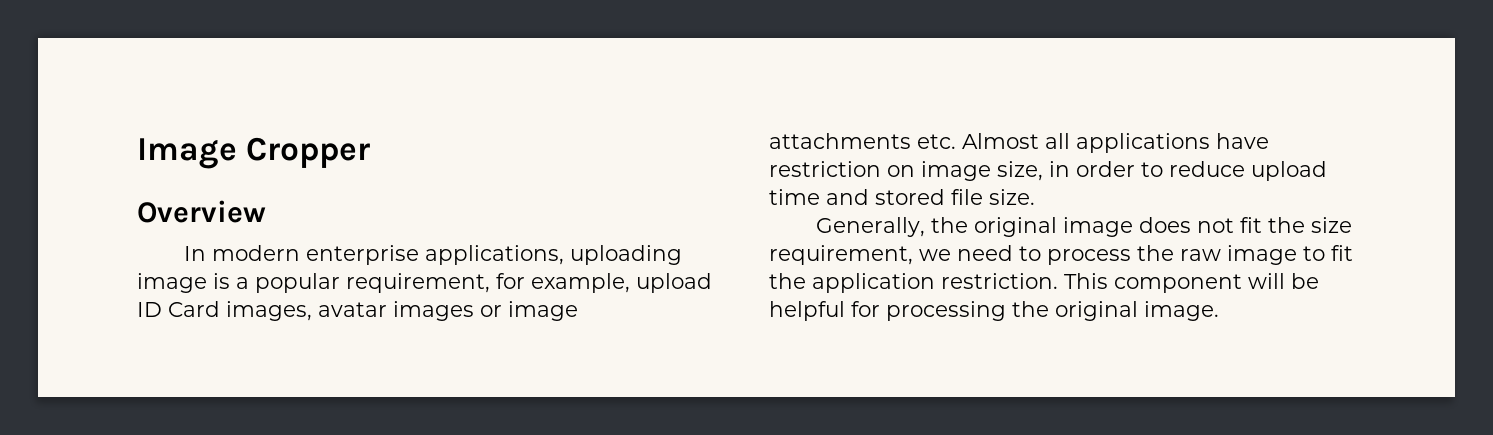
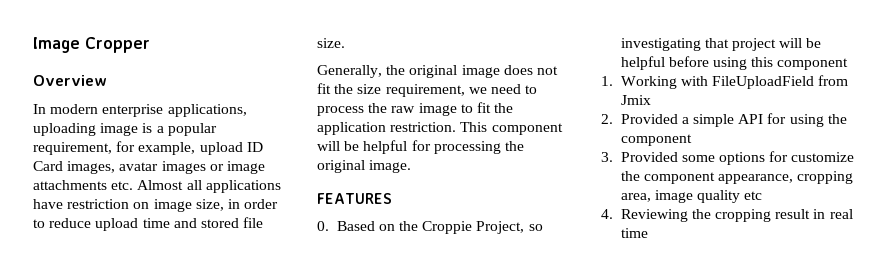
+ FEATURES
+ 0. Based on the Croppie Project, so investigating that project will be helpful before using this component
+ 1. Working with FileUploadField from Jmix
+ 2. Provided a simple API for using the component
+ 3. Provided some options for customize the component appearance, cropping area, image quality etc
+ 4. Reviewing the cropping result in real time

